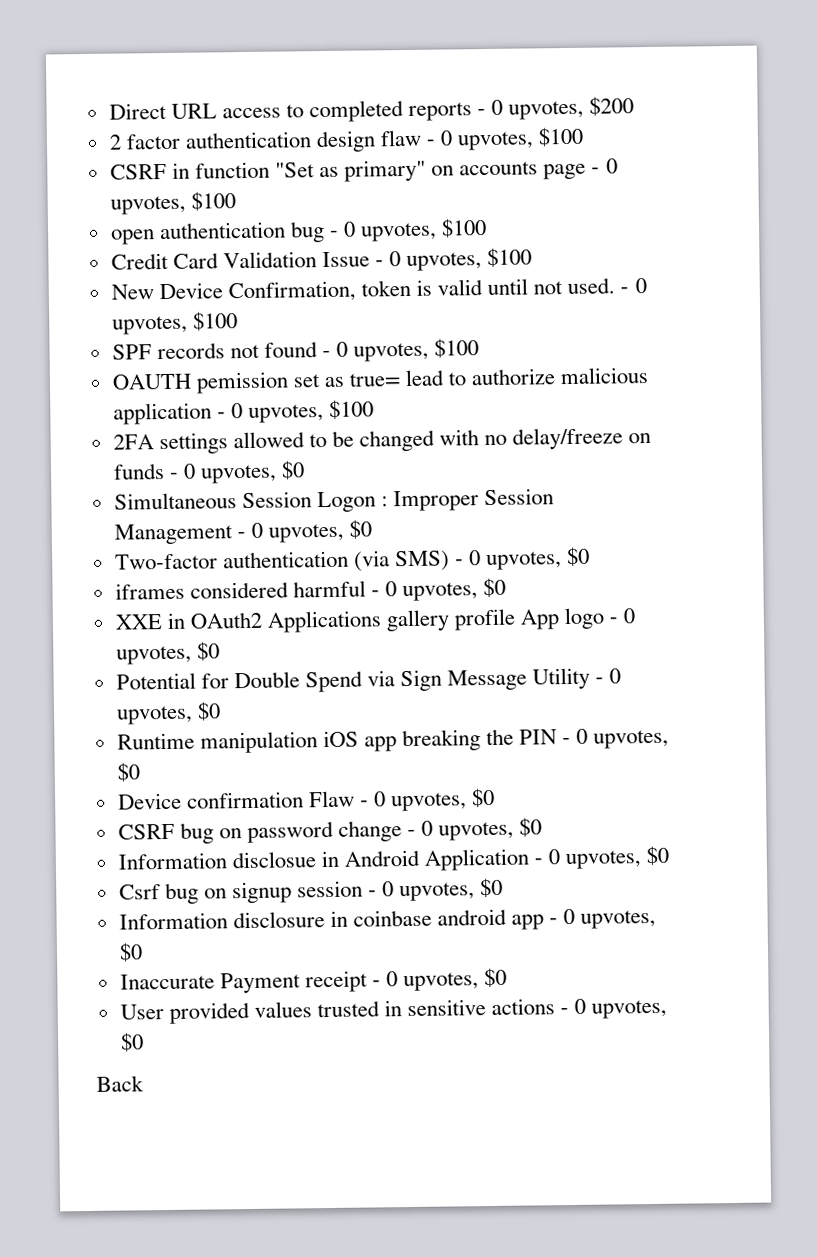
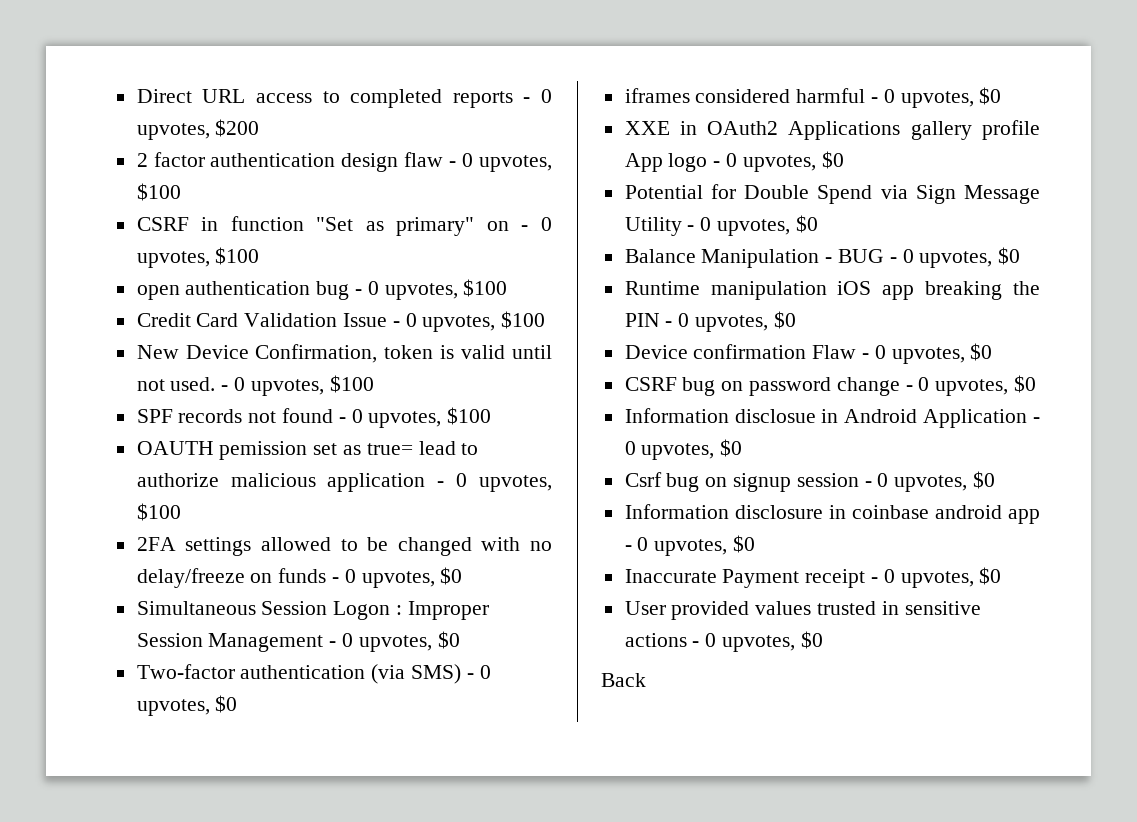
- CSRF in function "Set as primary" on accounts page - 0 upvotes, $100
+ CSRF in function "Set as primary" on - 0 upvotes, $100
+ Balance Manipulation - BUG - 0 upvotes, $0

